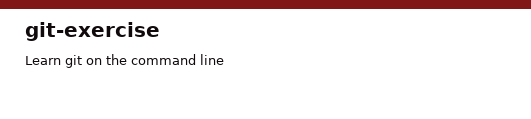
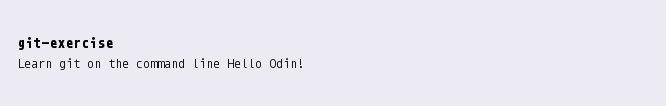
- Learn git on the command line
+ Learn git on the command line Hello Odin!

